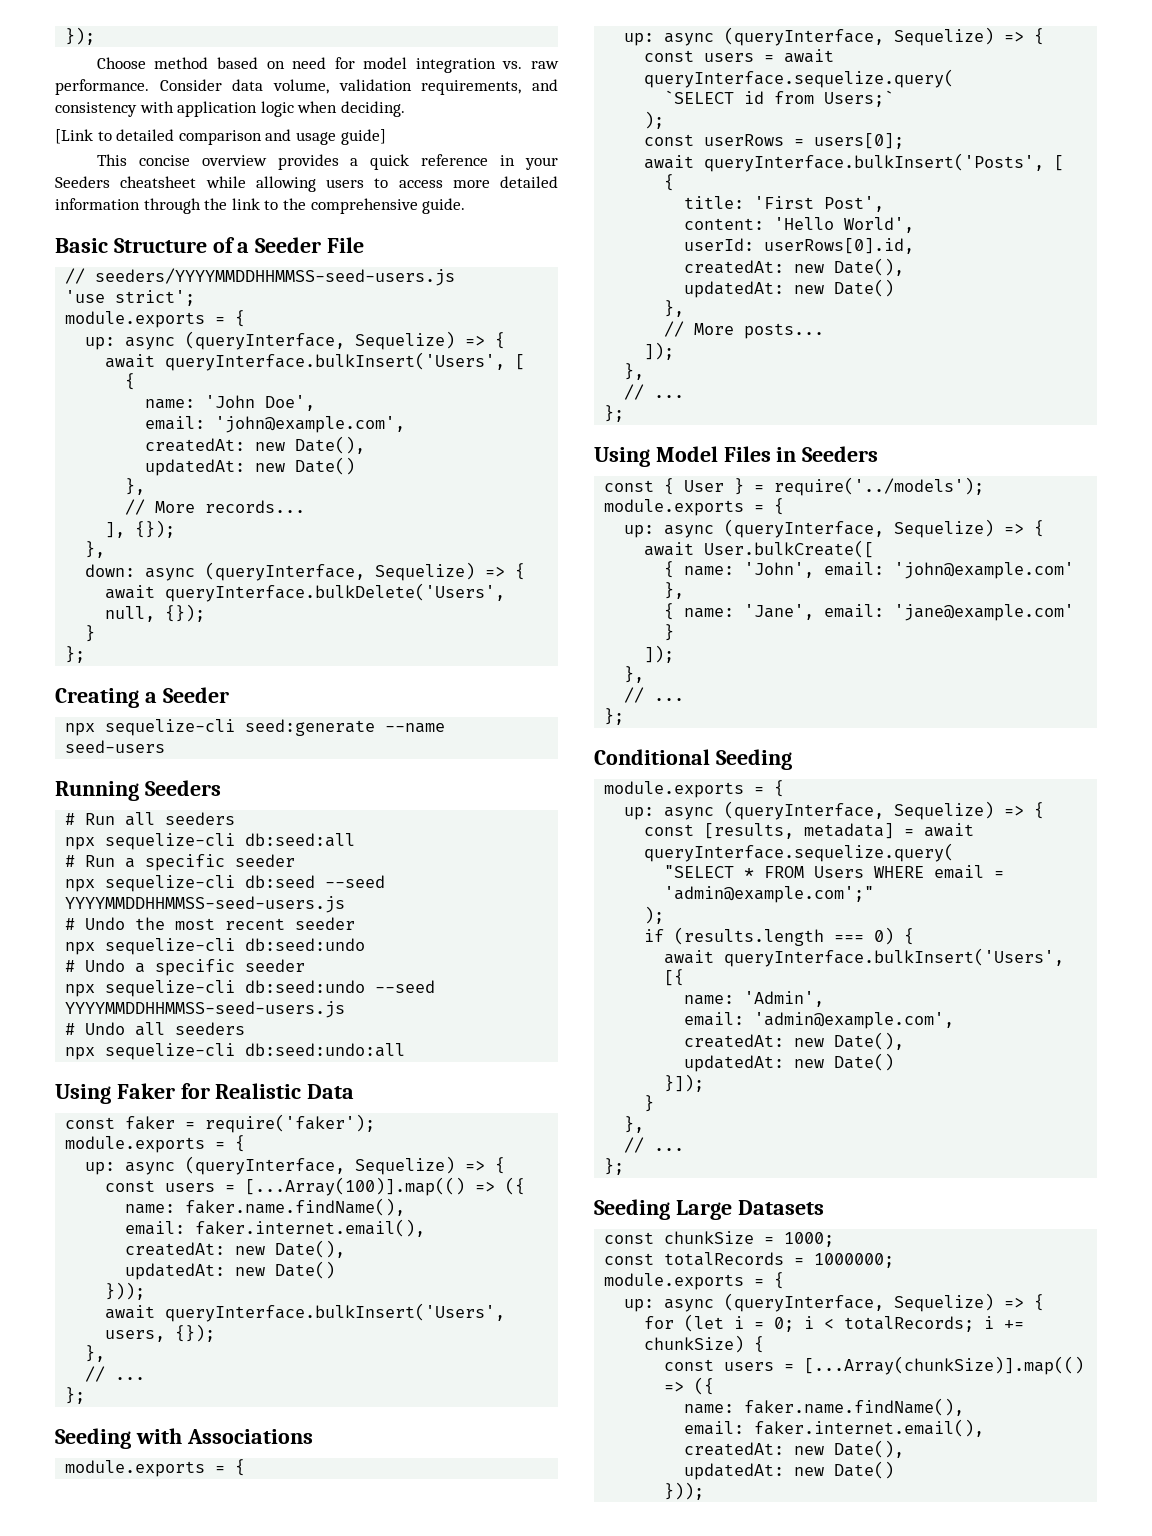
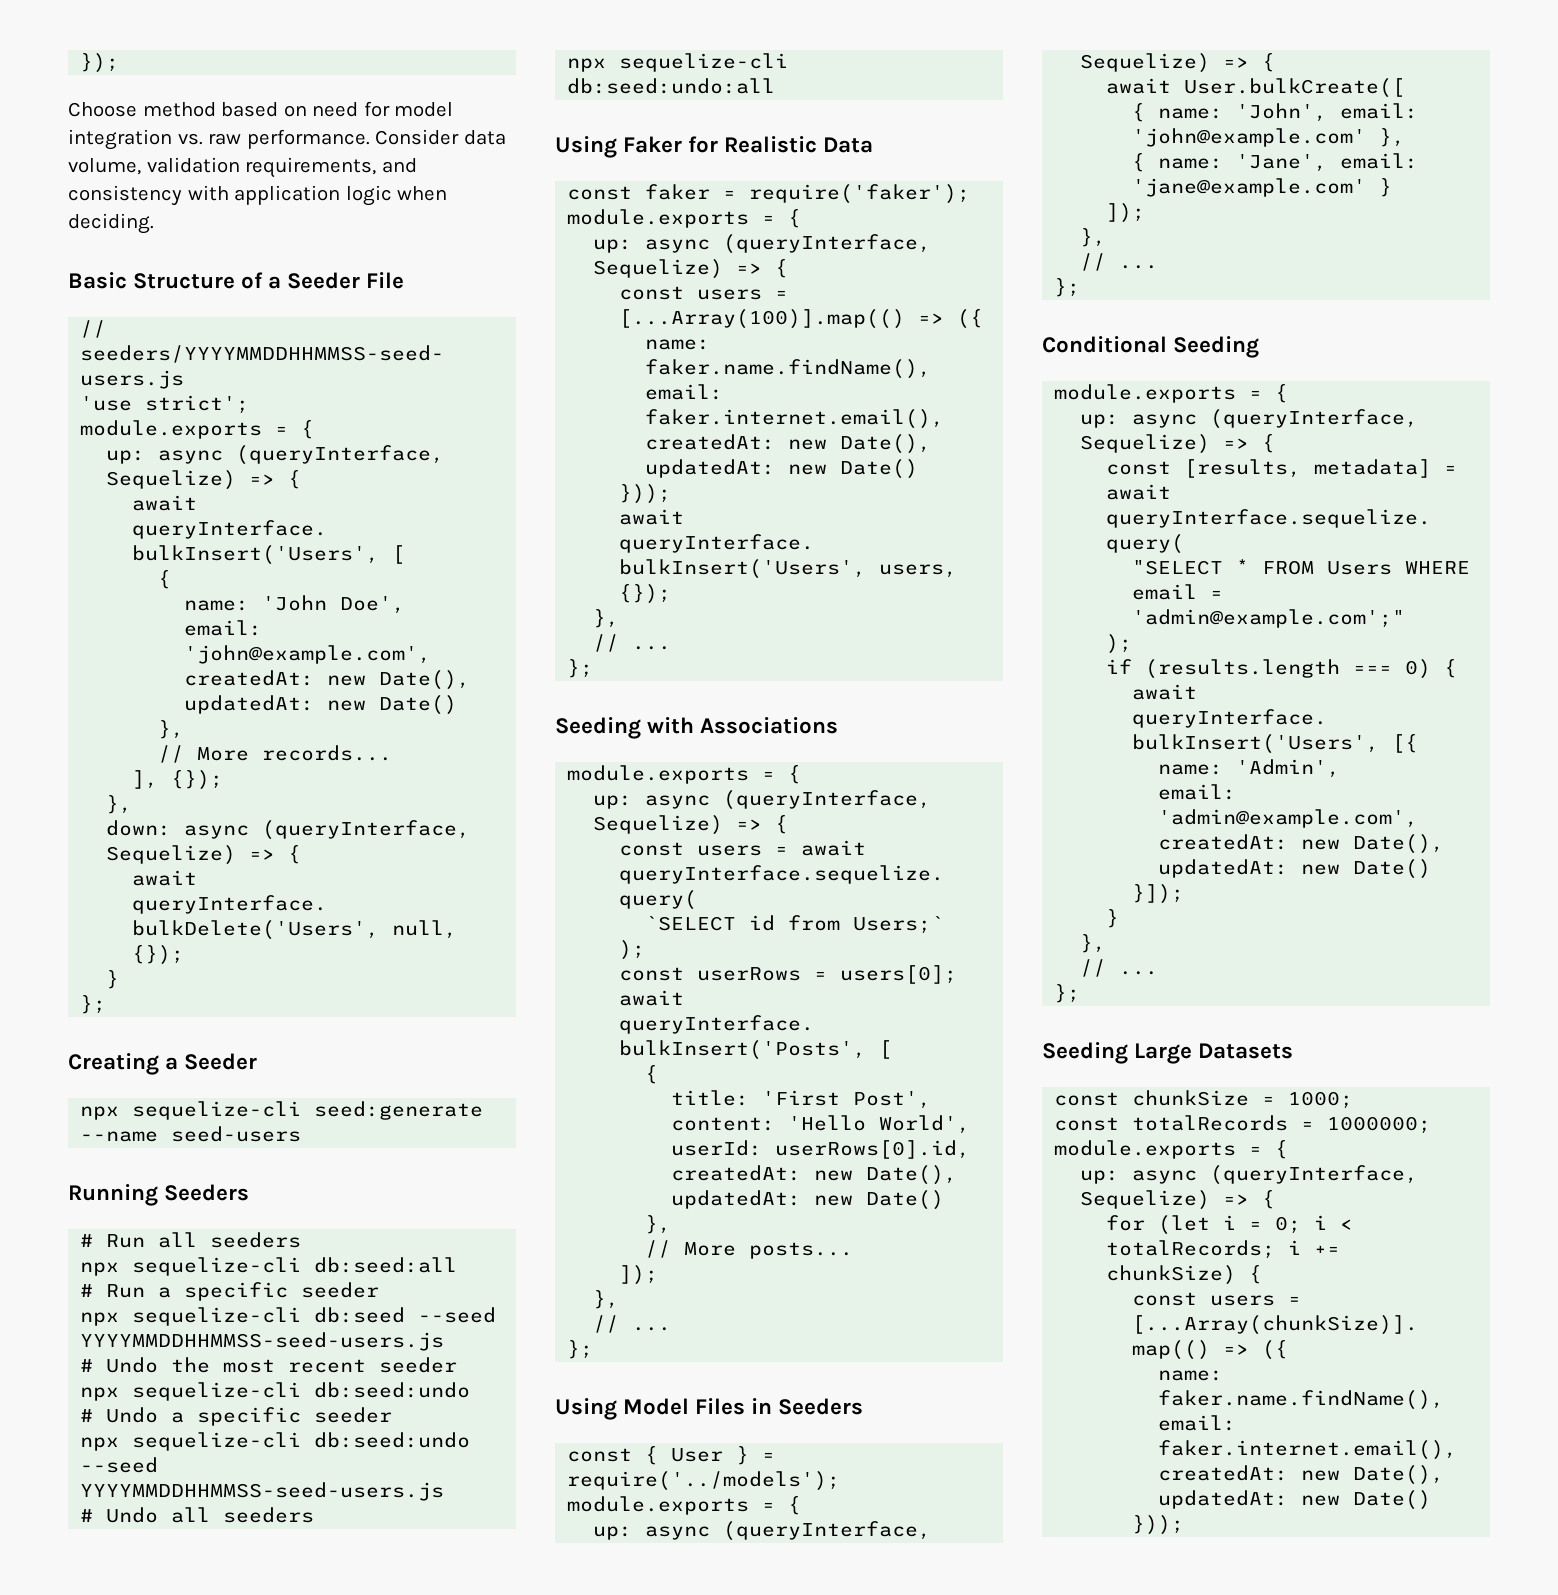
- [Link to detailed comparison and usage guide]
- This concise overview provides a quick reference in your Seeders cheatsheet while allowing users to access more detailed information through the link to the comprehensive guide.

